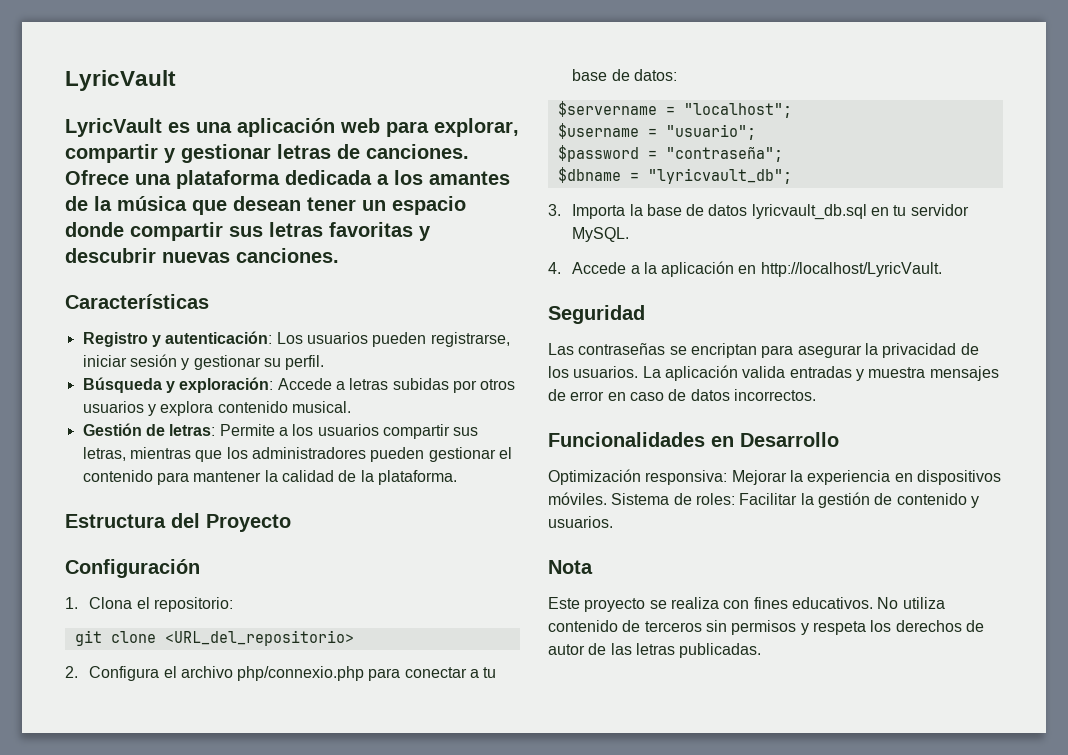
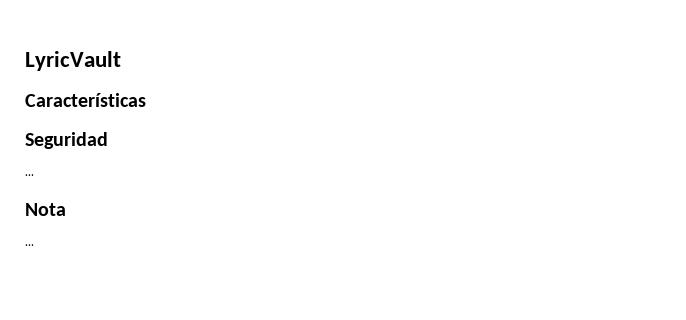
- LyricVault es una aplicación web para explorar, compartir y gestionar letras de canciones. Ofrece una plataforma dedicada a los amantes de la música que desean tener un espacio donde compartir sus letras favoritas y descubrir nuevas canciones.
  Características
- Registro y autenticación: Los usuarios pueden registrarse, iniciar sesión y gestionar su perfil.
- Búsqueda y exploración: Accede a letras subidas por otros usuarios y explora contenido musical.
- Gestión de letras: Permite a los usuarios compartir sus letras, mientras que los administradores pueden gestionar el contenido para mantener la calidad de la plataforma.
- Estructura del Proyecto
- Configuración
- 1. Clona el repositorio:
- git clone <URL_del_repositorio>
- 2. Configura el archivo php/connexio.php para conectar a tu base de datos:
- $servername = "localhost";
- $username = "usuario";
- $password = "contraseña";
- $dbname = "lyricvault_db";
- 3. Importa la base de datos lyricvault_db.sql en tu servidor MySQL.
- 4. Accede a la aplicación en http://localhost/LyricVault.
  Seguridad
- Las contraseñas se encriptan para asegurar la privacidad de los usuarios. La aplicación valida entradas y muestra mensajes de error en caso de datos incorrectos.
- Funcionalidades en Desarrollo
- Optimización responsiva: Mejorar la experiencia en dispositivos móviles. Sistema de roles: Facilitar la gestión de contenido y usuarios.
+ ...
  Nota
- Este proyecto se realiza con fines educativos. No utiliza contenido de terceros sin permisos y respeta los derechos de autor de las letras publicadas.
+ ...

